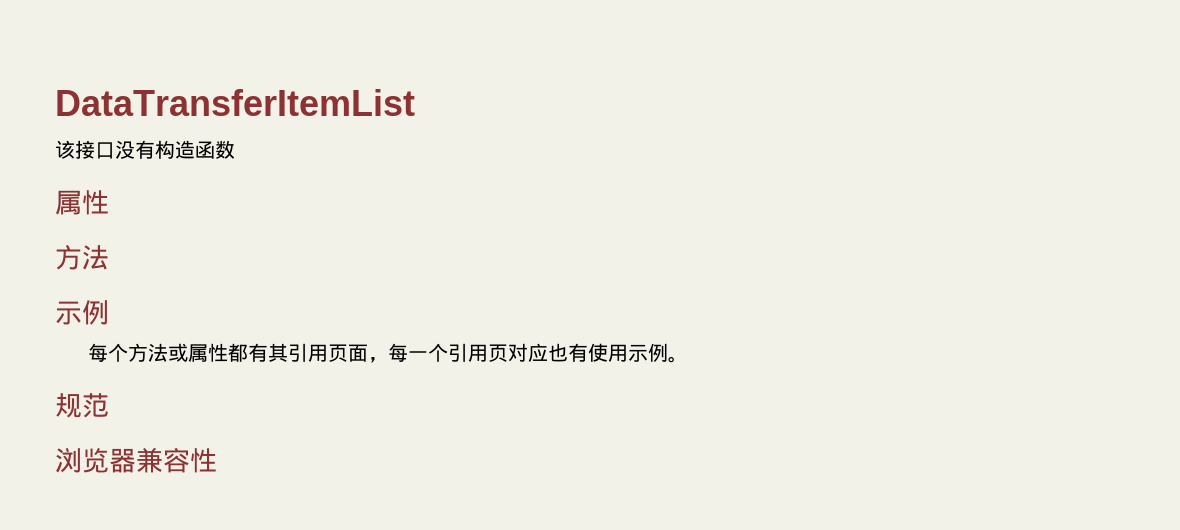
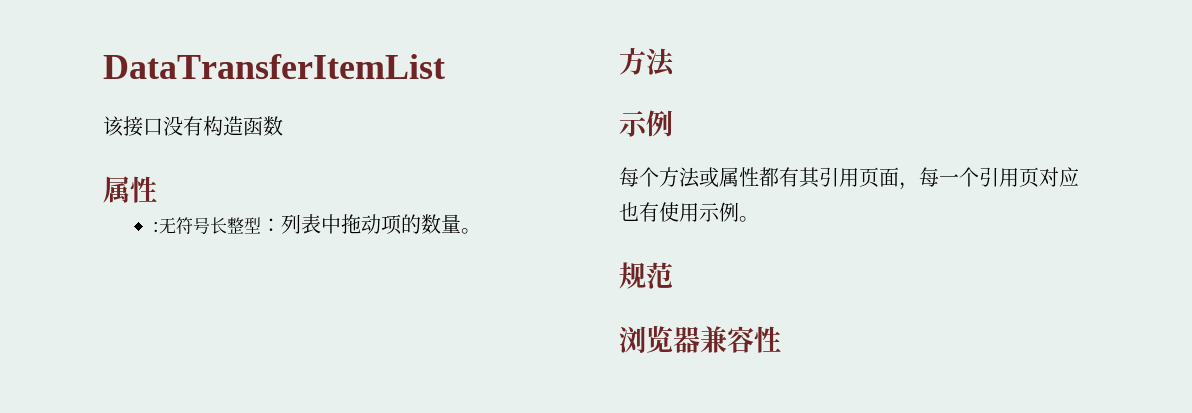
+ :无符号长整型：列表中拖动项的数量。

